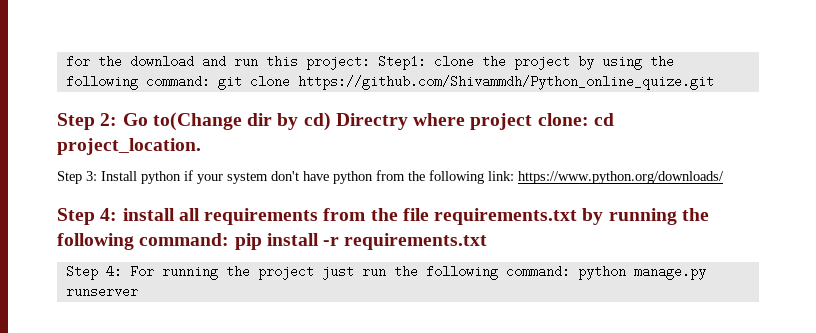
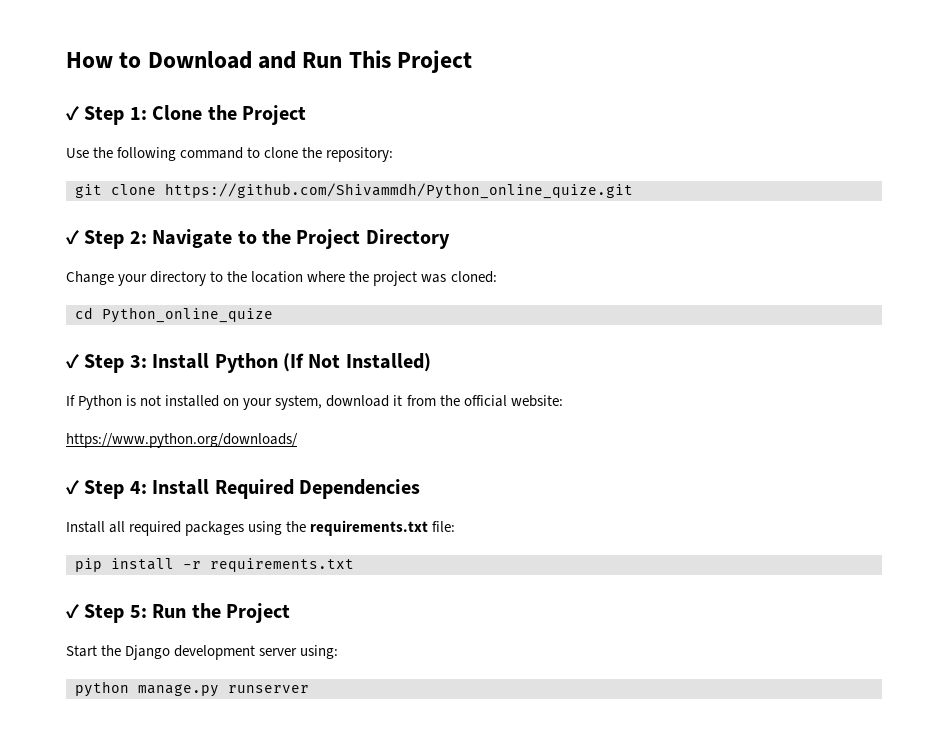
- for the download and run this project: Step1: clone the project by using the following command: git clone https://github.com/Shivammdh/Python_online_quize.git
+ How to Download and Run This Project
+ ✓ Step 1: Clone the Project
+ Use the following command to clone the repository:
+ git clone https://github.com/Shivammdh/Python_online_quize.git
- Step 2: Go to(Change dir by cd) Directry where project clone: cd project_location.
- Step 3: Install python if your system don't have python from the following link: https://www.python.org/downloads/
+ ✓ Step 2: Navigate to the Project Directory
+ Change your directory to the location where the project was cloned:
+ cd Python_online_quize
+ ✓ Step 3: Install Python (If Not Installed)
+ If Python is not installed on your system, download it from the official website:
+ https://www.python.org/downloads/
- Step 4: install all requirements from the file requirements.txt by running the following command: pip install -r requirements.txt
- Step 4: For running the project just run the following command: python manage.py runserver
+ ✓ Step 4: Install Required Dependencies
+ Install all required packages using the requirements.txt file:
+ pip install -r requirements.txt
+ ✓ Step 5: Run the Project
+ Start the Django development server using:
+ python manage.py runserver

